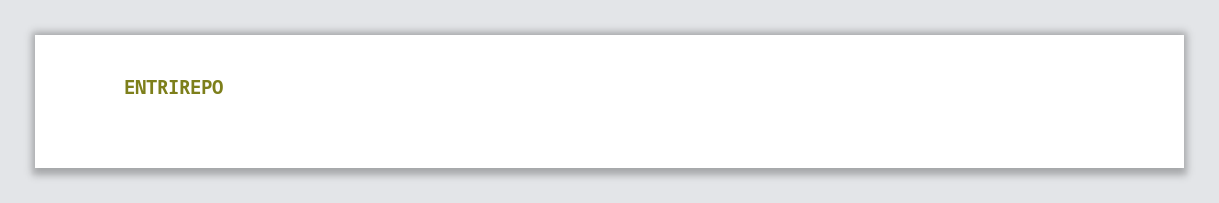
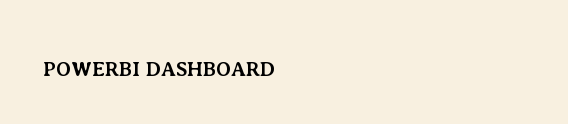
- ENTRIREPO
+ POWERBI DASHBOARD

